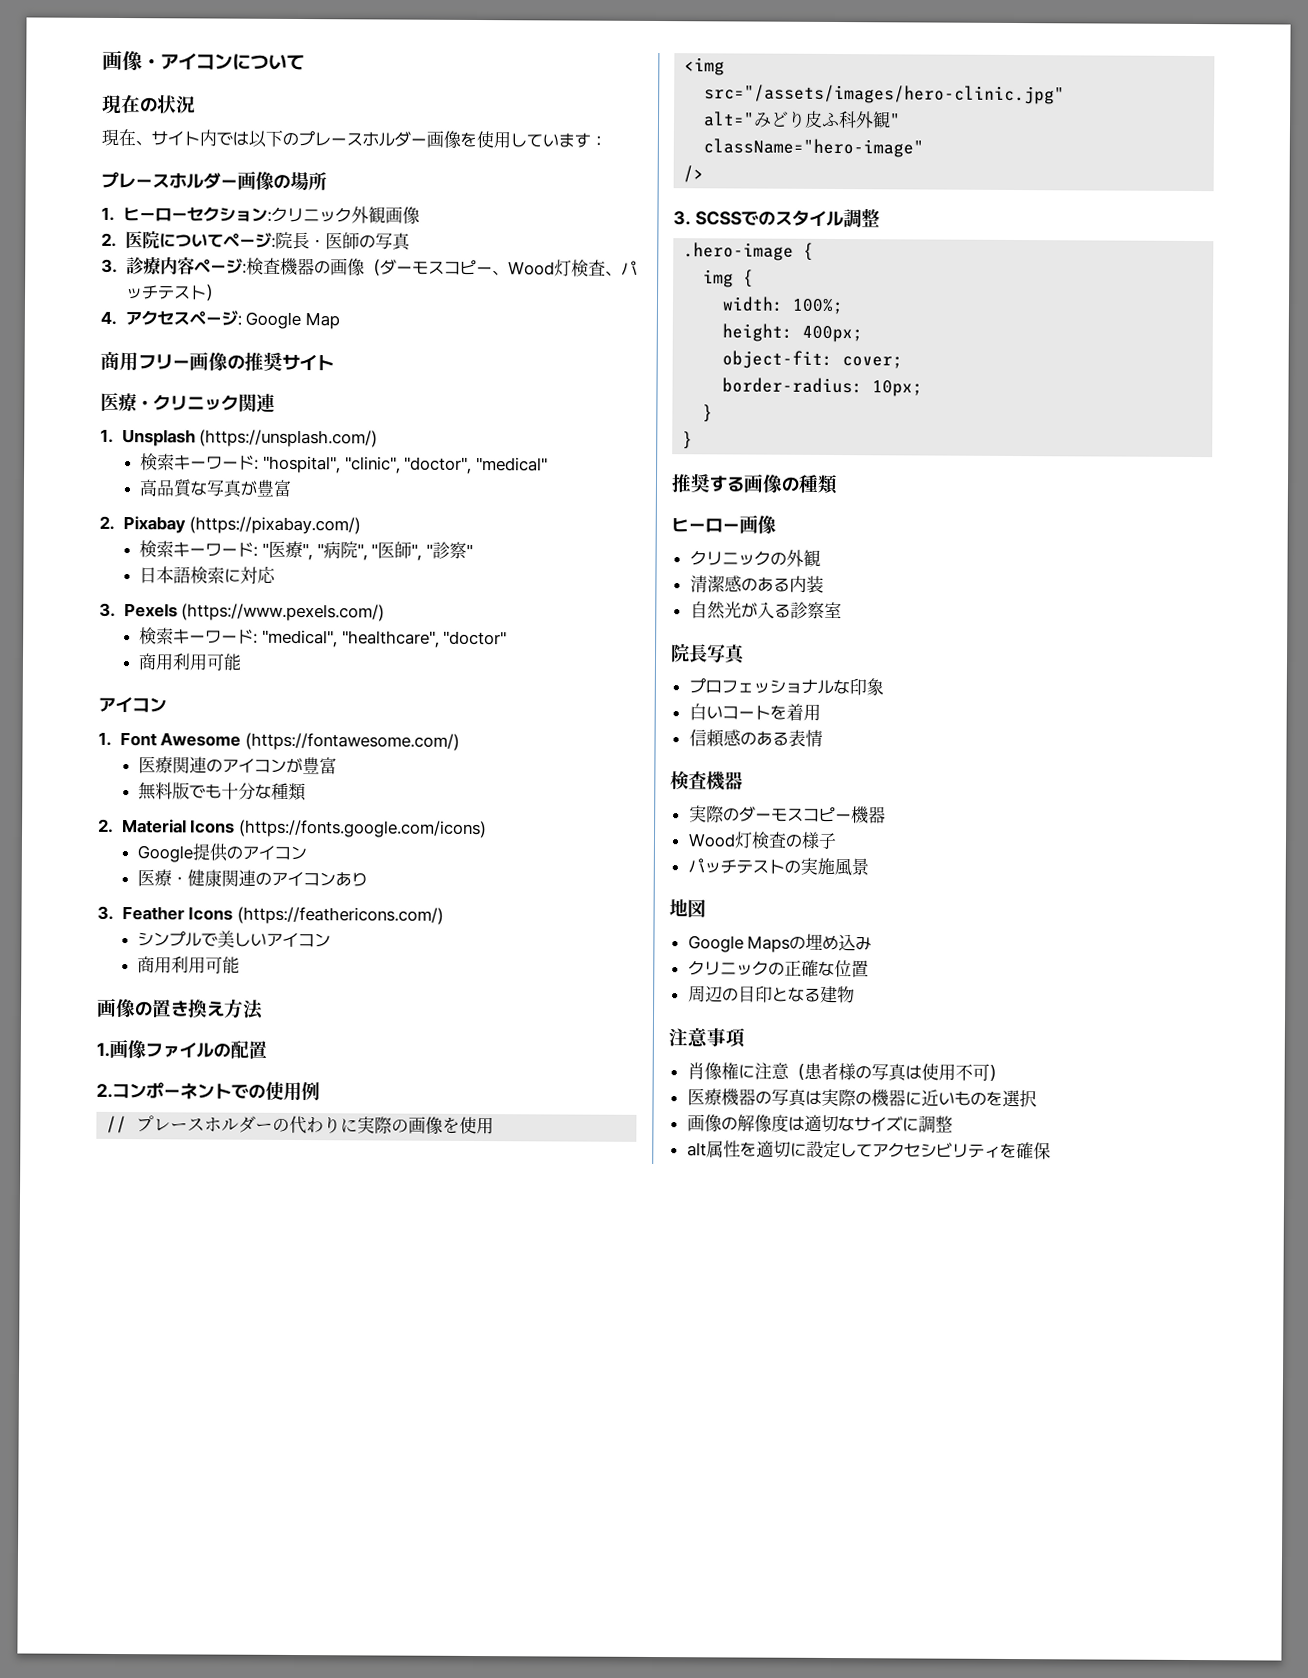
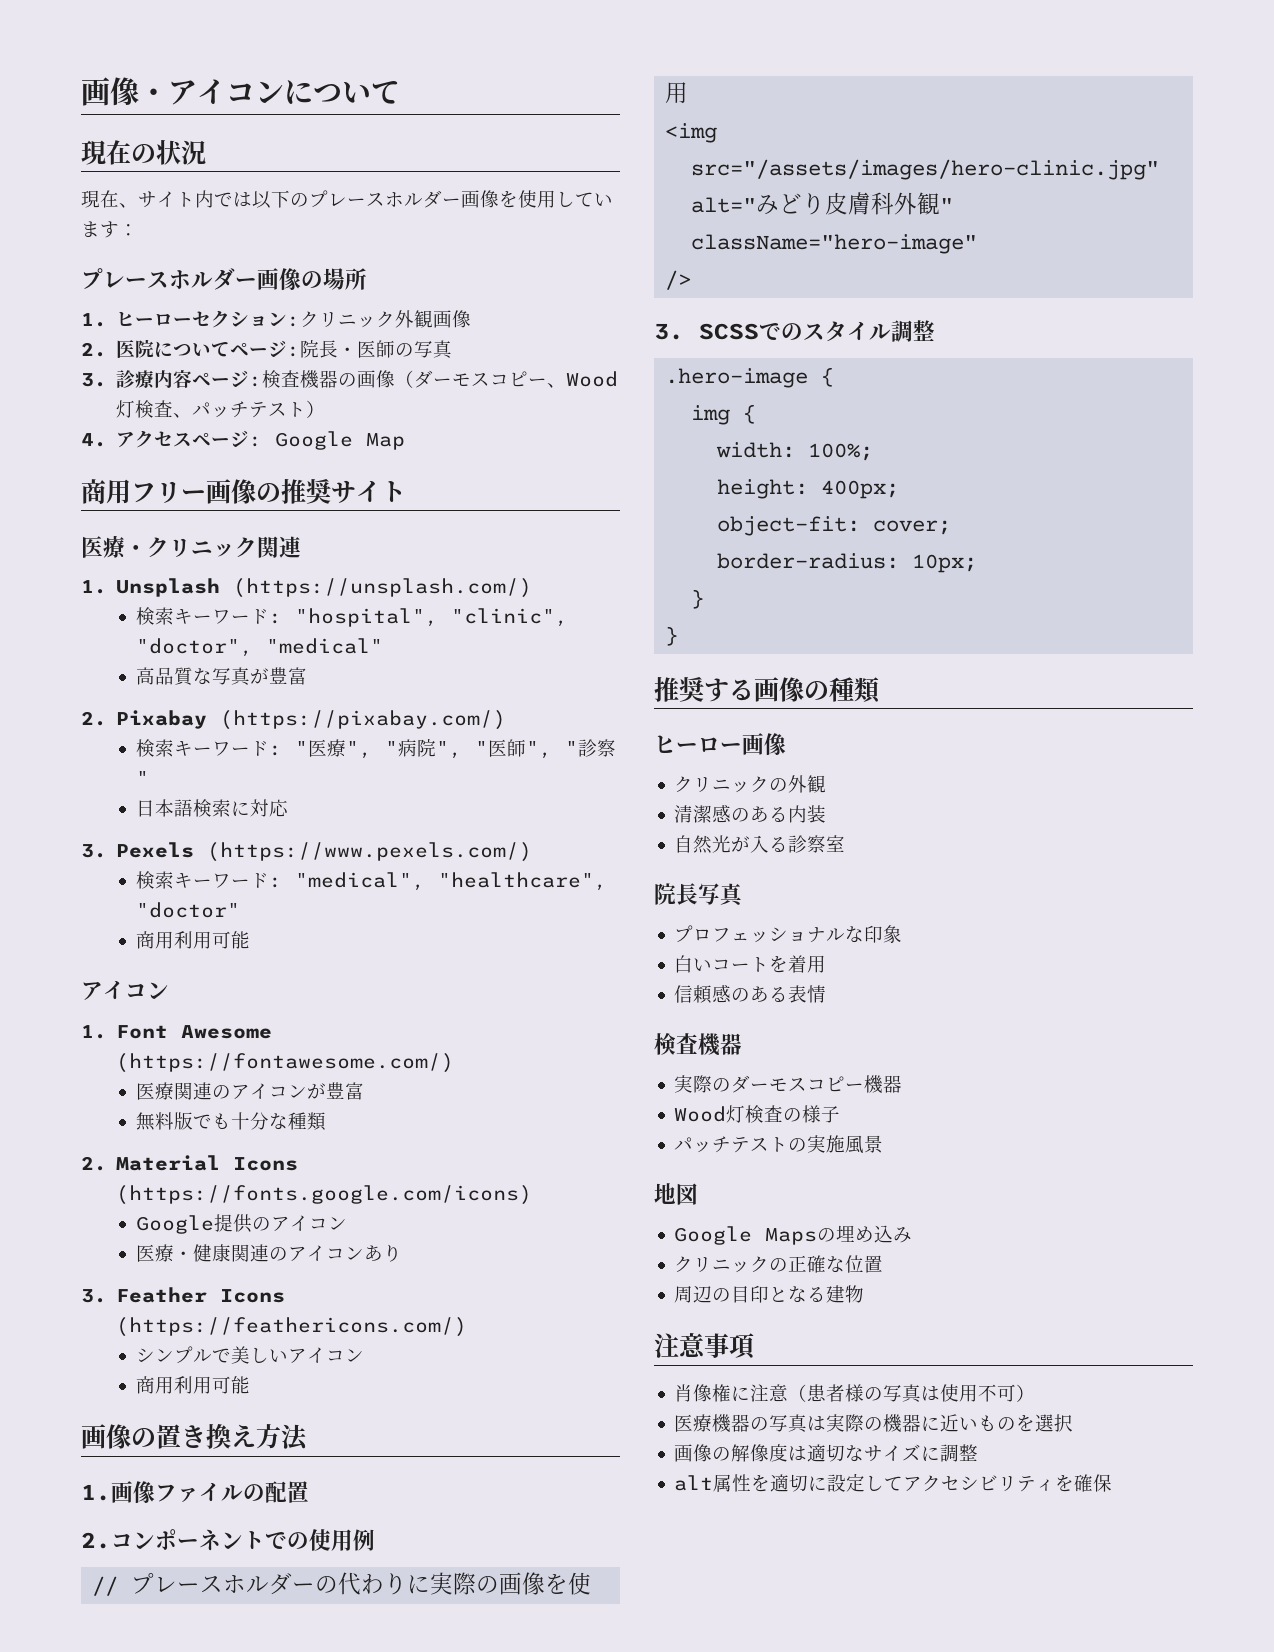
- alt="みどり皮ふ科外観"
+ alt="みどり皮膚科外観"

